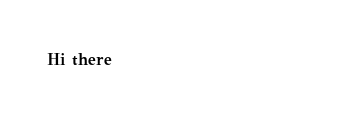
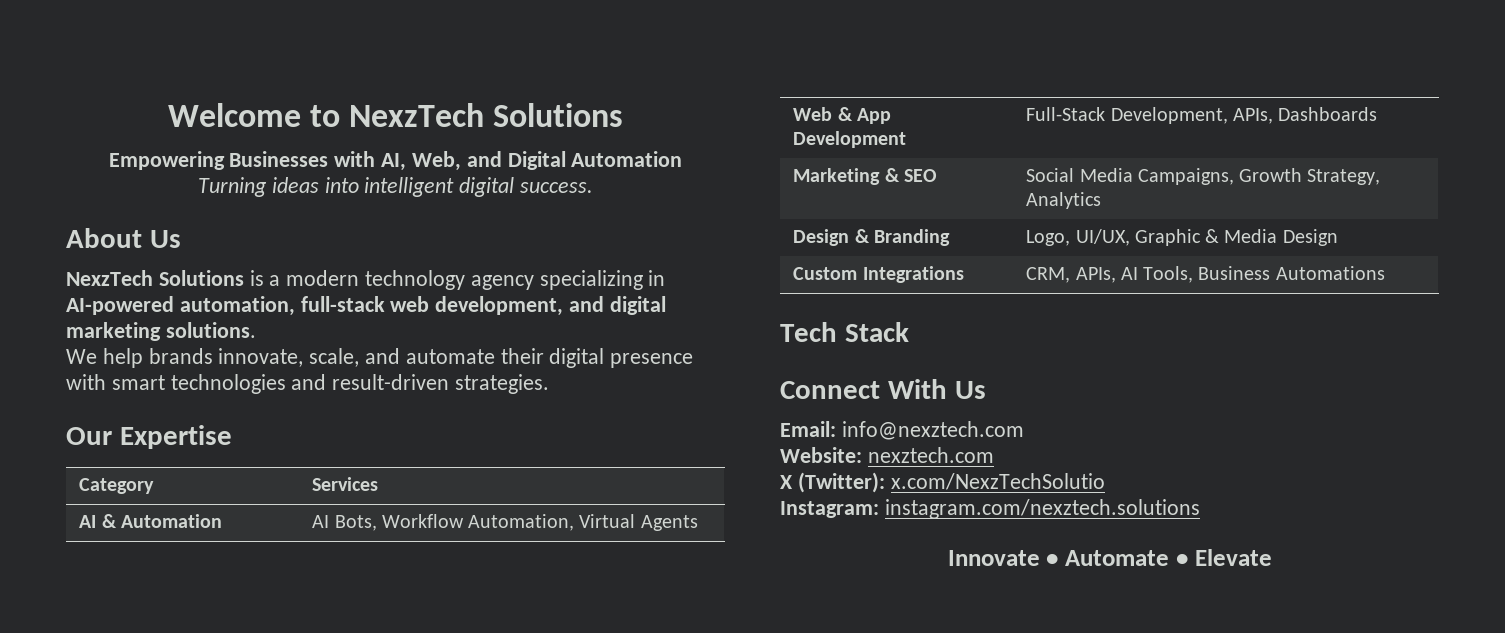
- Hi there
+ Welcome to NexzTech Solutions
+ Empowering Businesses with AI, Web, and Digital Automation
+ Turning ideas into intelligent digital success.
+ About Us
+ NexzTech Solutions is a modern technology agency specializing in AI-powered automation, full-stack web development, and digital marketing solutions.
+ We help brands innovate, scale, and automate their digital presence with smart technologies and result-driven strategies.
+ Our Expertise
+ Category | Services
+ AI & Automation | AI Bots, Workflow Automation, Virtual Agents
+ Web & App Development | Full-Stack Development, APIs, Dashboards
+ Marketing & SEO | Social Media Campaigns, Growth Strategy, Analytics
+ Design & Branding | Logo, UI/UX, Graphic & Media Design
+ Custom Integrations | CRM, APIs, AI Tools, Business Automations
+ Tech Stack
+ Connect With Us
+ Email: info@nexztech.com
+ Website: nexztech.com
+ X (Twitter): x.com/NexzTechSolutio
+ Instagram: instagram.com/nexztech.solutions
+ Innovate • Automate • Elevate

